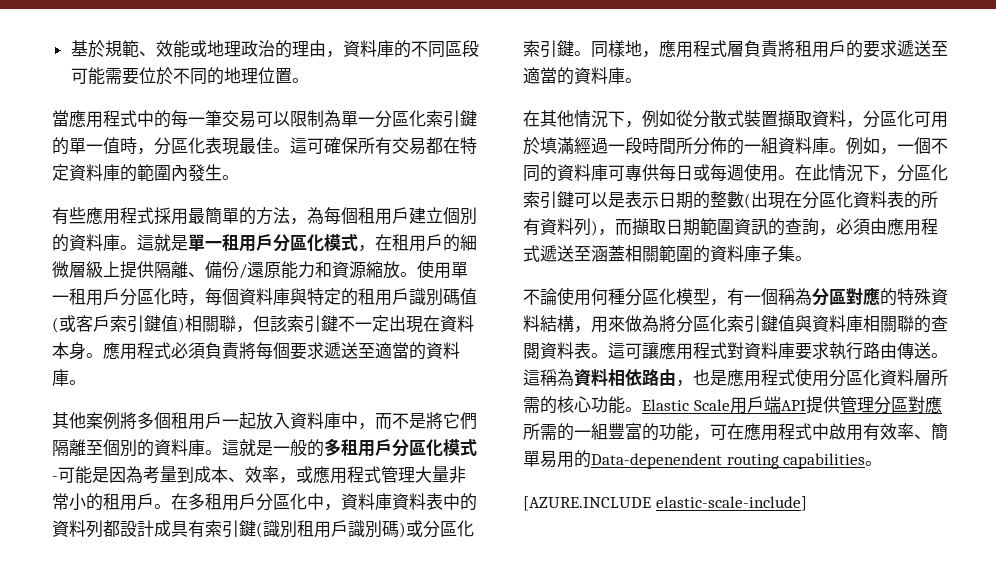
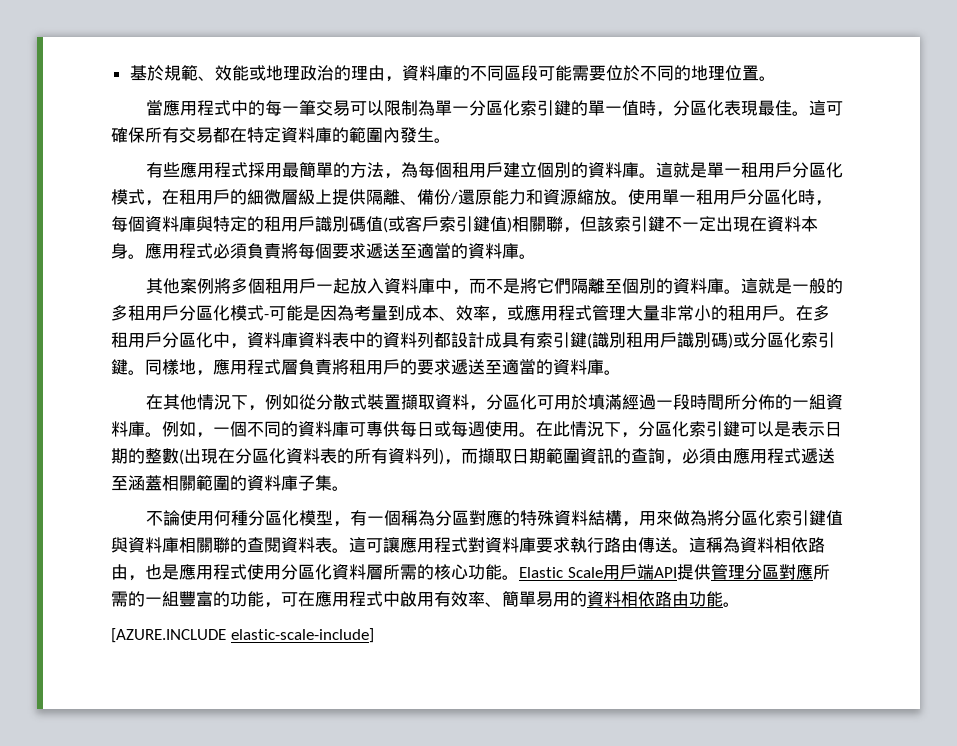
- Elastic Scale用戶端API提供管理分區對應所需的一組豐富的功能，可在應用程式中啟用有效率、簡單易用的Data-depenendent routing capabilities。
+ Elastic Scale用戶端API提供管理分區對應所需的一組豐富的功能，可在應用程式中啟用有效率、簡單易用的資料相依路由功能。

